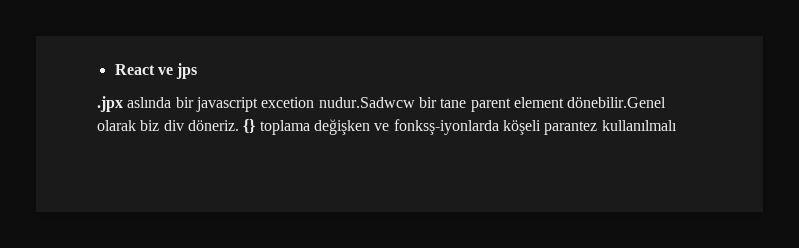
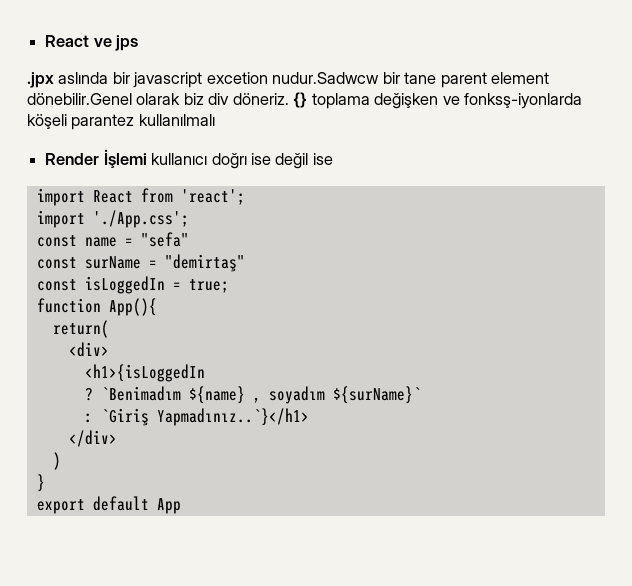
+ Render İşlemi kullanıcı doğrı ise değil ise
+ import React from 'react';
+ import './App.css';
+ const name = "sefa"
+ const surName = "demirtaş"
+ const isLoggedIn = true;
+ function App(){
+ return(
+ <div>
+ <h1>{isLoggedIn
+ ? `Benimadım ${name} , soyadım ${surName}`
+ : `Giriş Yapmadınız..`}</h1>
+ </div>
+ )
+ }
+ export default App

